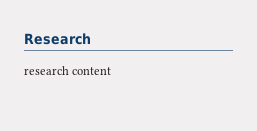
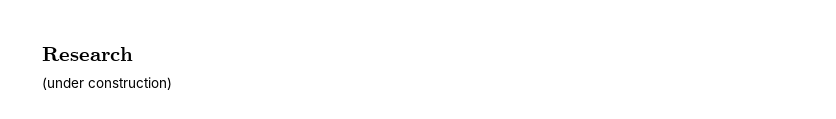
- research content
+ (under construction)

